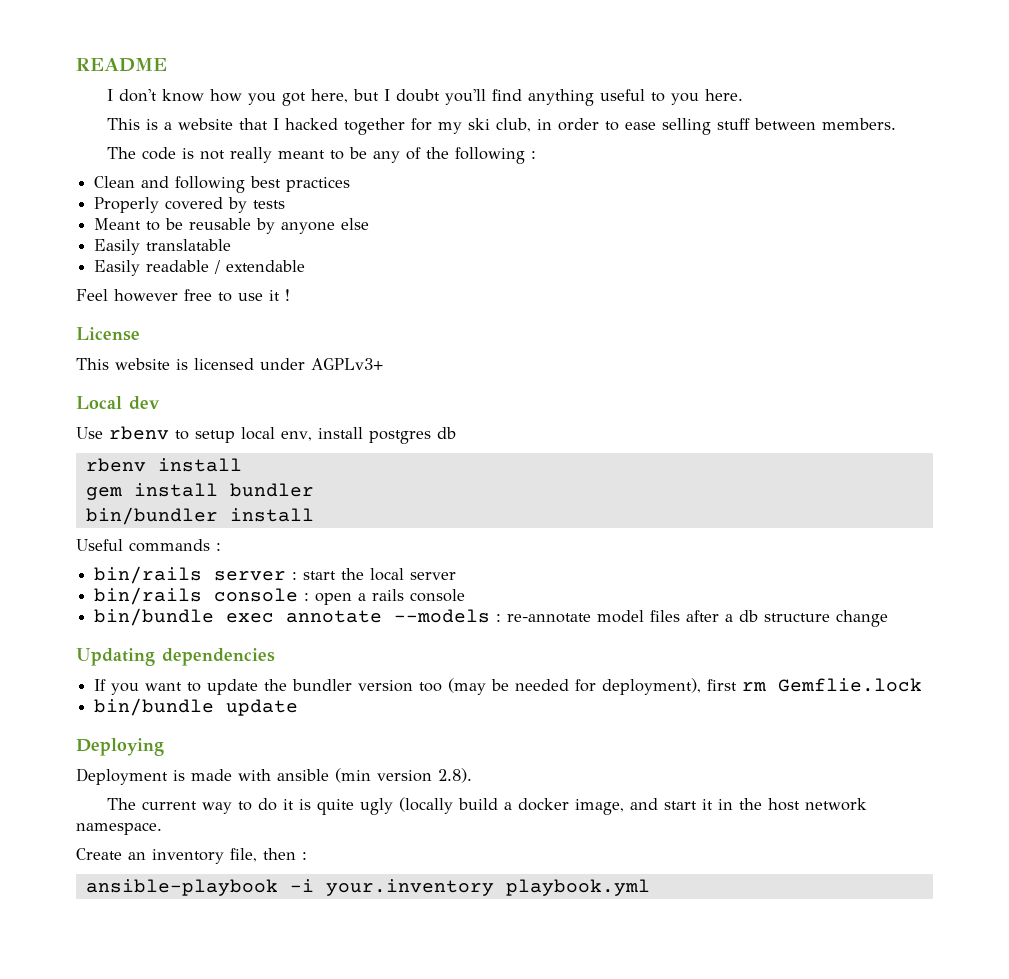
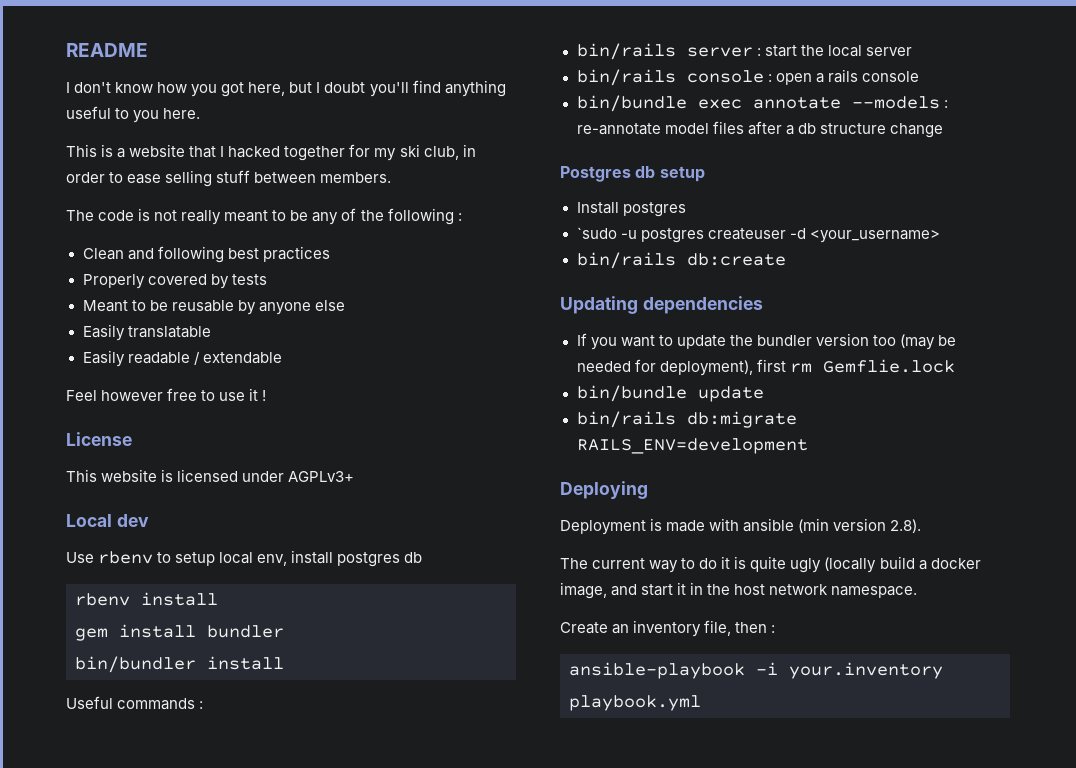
+ Postgres db setup
+ Install postgres
+ `sudo -u postgres createuser -d <your_username>
+ bin/rails db:create
+ bin/rails db:migrate RAILS_ENV=development

